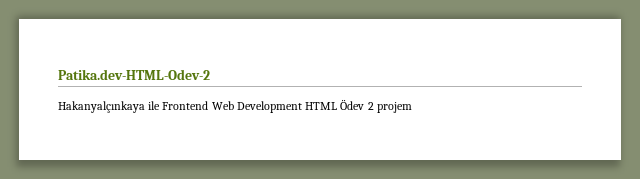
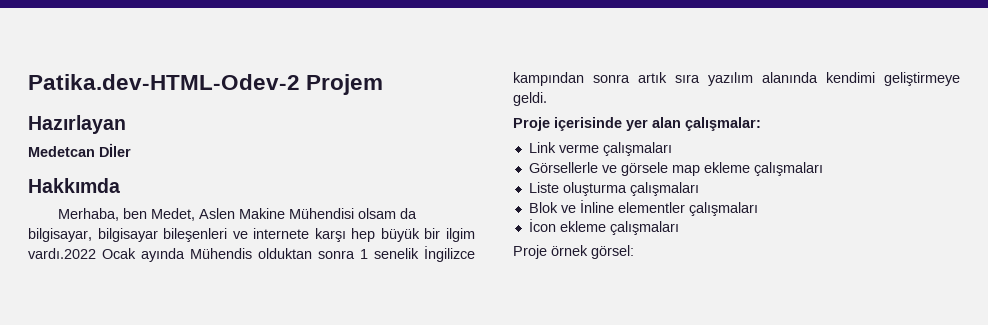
- Patika.dev-HTML-Odev-2
- Hakanyalçınkaya ile Frontend Web Development HTML Ödev 2 projem
+ Patika.dev-HTML-Odev-2 Projem
+ Hazırlayan
+ Medetcan Dİler
+ Hakkımda
+ Merhaba, ben Medet, Aslen Makine Mühendisi olsam da bilgisayar, bilgisayar bileşenleri ve internete karşı hep büyük bir ilgim vardı.2022 Ocak ayında Mühendis olduktan sonra 1 senelik İngilizce kampından sonra artık sıra yazılım alanında kendimi geliştirmeye geldi.
+ Proje içerisinde yer alan çalışmalar:
+ Link verme çalışmaları
+ Görsellerle ve görsele map ekleme çalışmaları
+ Liste oluşturma çalışmaları
+ Blok ve İnline elementler çalışmaları
+ İcon ekleme çalışmaları
+ Proje örnek görsel:

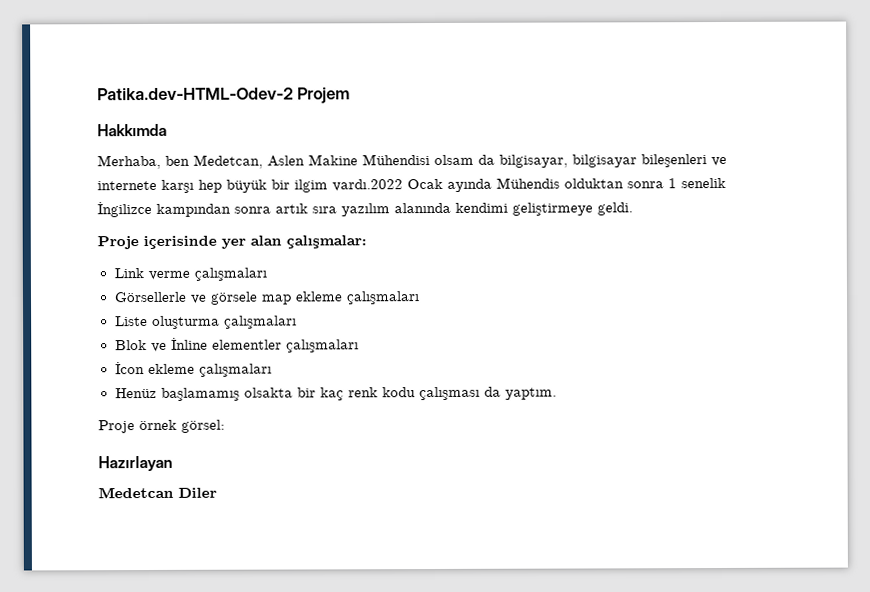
- Hazırlayan
- Medetcan Dİler
- Merhaba, ben Medet, Aslen Makine Mühendisi olsam da bilgisayar, bilgisayar bileşenleri ve internete karşı hep büyük bir ilgim vardı.2022 Ocak ayında Mühendis olduktan sonra 1 senelik İngilizce kampından sonra artık sıra yazılım alanında kendimi geliştirmeye geldi.
+ Merhaba, ben Medetcan, Aslen Makine Mühendisi olsam da bilgisayar, bilgisayar bileşenleri ve internete karşı hep büyük bir ilgim vardı.2022 Ocak ayında Mühendis olduktan sonra 1 senelik İngilizce kampından sonra artık sıra yazılım alanında kendimi geliştirmeye geldi.
+ Henüz başlamamış olsakta bir kaç renk kodu çalışması da yaptım.
+ Hazırlayan
+ Medetcan Diler

